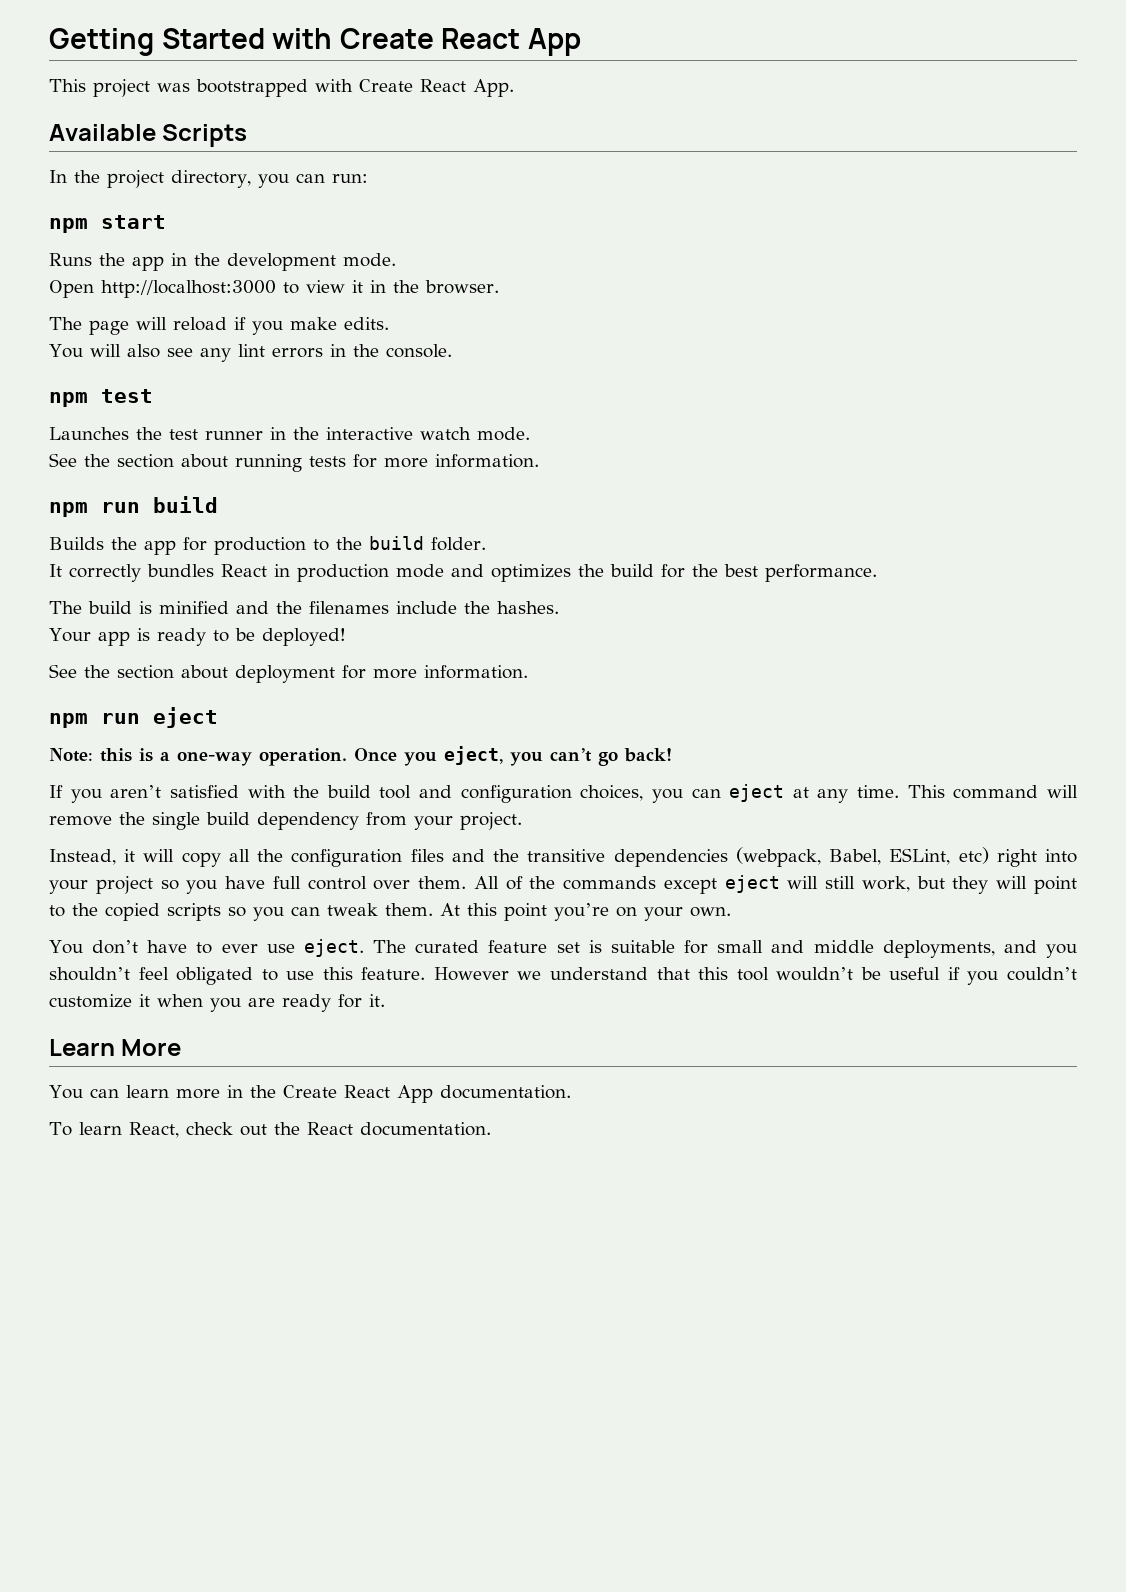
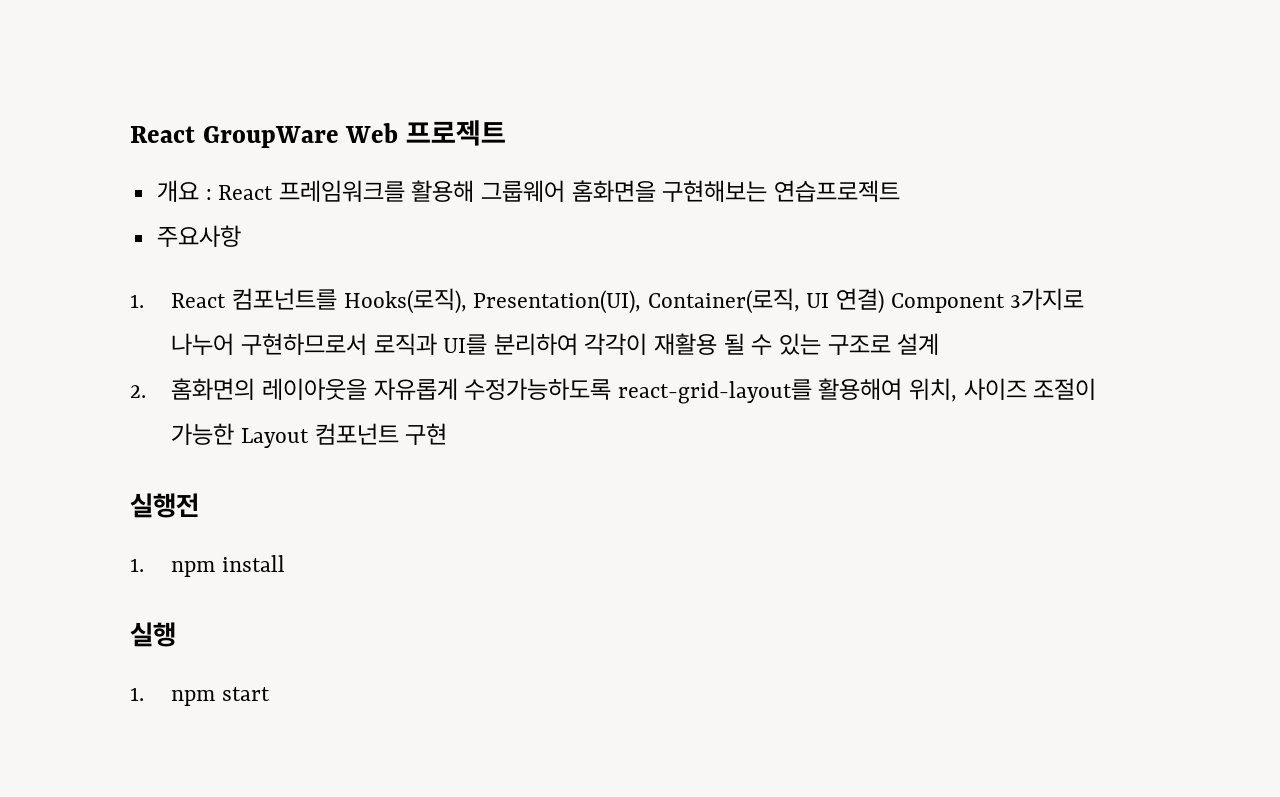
- Getting Started with Create React App
- This project was bootstrapped with Create React App.
- Available Scripts
- In the project directory, you can run:
- npm start
- Runs the app in the development mode.
- Open http://localhost:3000 to view it in the browser.
- The page will reload if you make edits.
- You will also see any lint errors in the console.
- npm test
- Launches the test runner in the interactive watch mode.
- See the section about running tests for more information.
- npm run build
- Builds the app for production to the build folder.
- It correctly bundles React in production mode and optimizes the build for the best performance.
- The build is minified and the filenames include the hashes.
- Your app is ready to be deployed!
- See the section about deployment for more information.
- npm run eject
- Note: this is a one-way operation. Once you eject, you can’t go back!
- If you aren’t satisfied with the build tool and configuration choices, you can eject at any time. This command will remove the single build dependency from your project.
- Instead, it will copy all the configuration files and the transitive dependencies (webpack, Babel, ESLint, etc) right into your project so you have full control over them. All of the commands except eject will still work, but they will point to the copied scripts so you can tweak them. At this point you’re on your own.
- You don’t have to ever use eject. The curated feature set is suitable for small and middle deployments, and you shouldn’t feel obligated to use this feature. However we understand that this tool wouldn’t be useful if you couldn’t customize it when you are ready for it.
- Learn More
- You can learn more in the Create React App documentation.
- To learn React, check out the React documentation.
+ React GroupWare Web 프로젝트
+ 개요 : React 프레임워크를 활용해 그룹웨어 홈화면을 구현해보는 연습프로젝트
+ 주요사항
+ 1. React 컴포넌트를 Hooks(로직), Presentation(UI), Container(로직, UI 연결) Component 3가지로 나누어 구현하므로서 로직과 UI를 분리하여 각각이 재활용 될 수 있는 구조로 설계
+ 2. 홈화면의 레이아웃을 자유롭게 수정가능하도록 react-grid-layout를 활용해여 위치, 사이즈 조절이 가능한 Layout 컴포넌트 구현
+ 실행전
+ 1. npm install
+ 실행
+ 1. npm start

